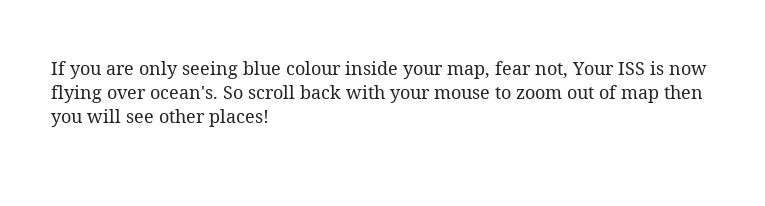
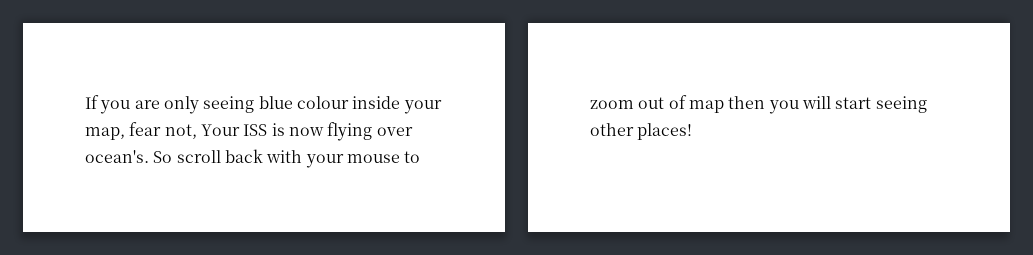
- So scroll back with your mouse to zoom out of map then you will see other places!
+ So scroll back with your mouse to zoom out of map then you will start seeing other places!

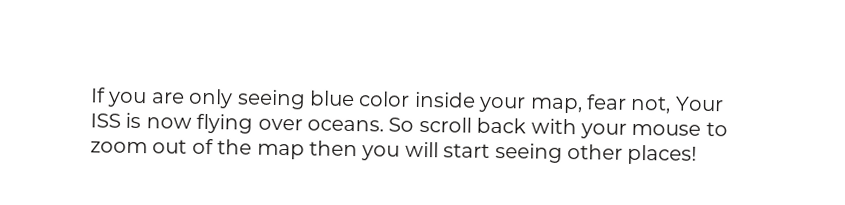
- If you are only seeing blue colour inside your map, fear not, Your ISS is now flying over ocean's.
+ If you are only seeing blue color inside your map, fear not, Your ISS is now flying over oceans.
- So scroll back with your mouse to zoom out of map then you will start seeing other places!
+ So scroll back with your mouse to zoom out of the map then you will start seeing other places!

